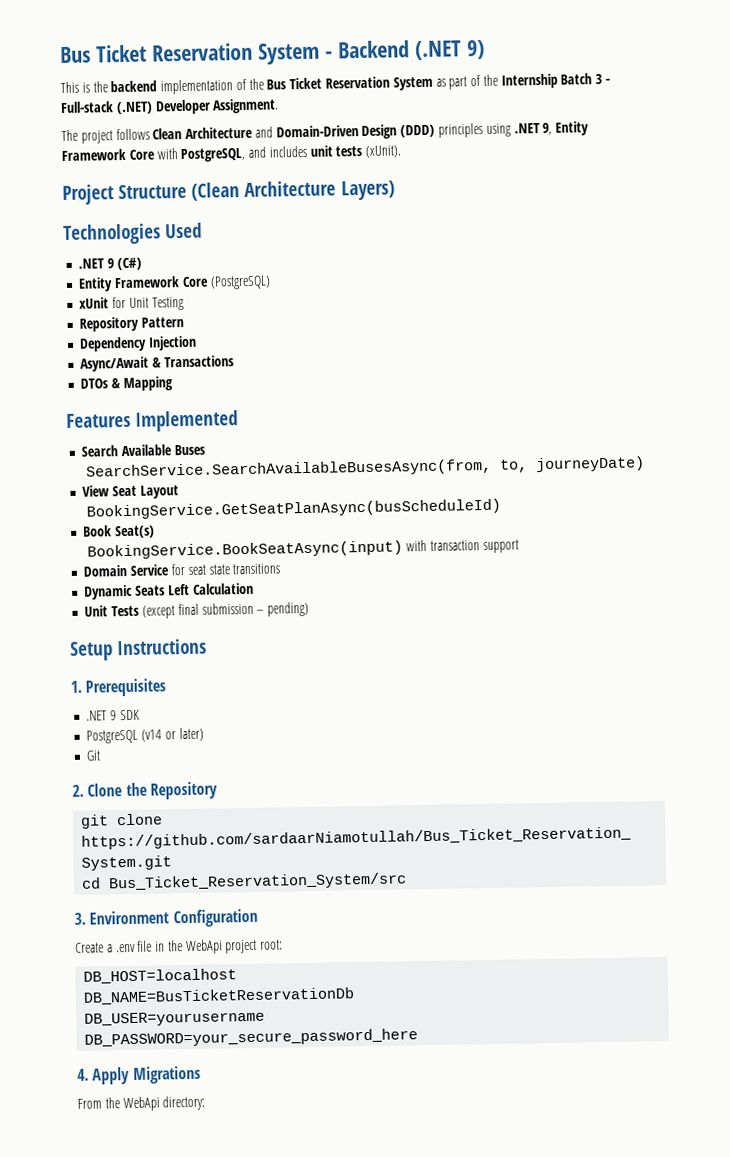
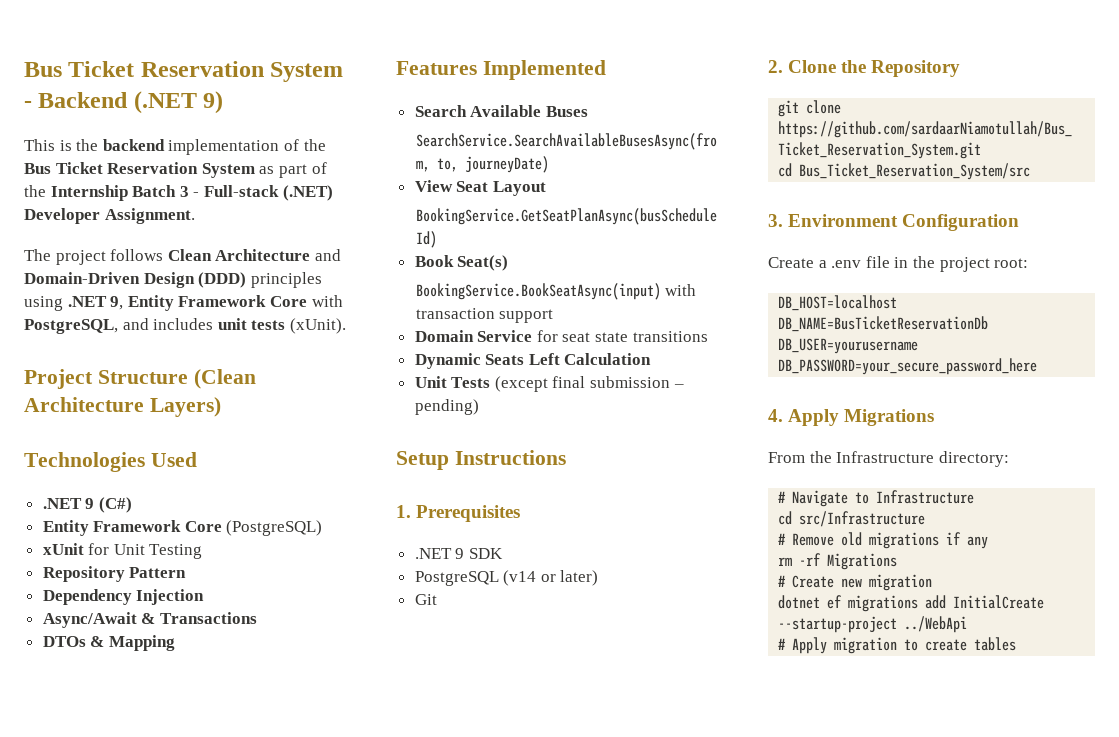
- Create a .env file in the WebApi project root:
+ Create a .env file in the project root:
- From the WebApi directory:
+ From the Infrastructure directory:
+ # Navigate to Infrastructure
+ cd src/Infrastructure
+ # Remove old migrations if any
+ rm -rf Migrations
+ # Create new migration
+ dotnet ef migrations add InitialCreate --startup-project ../WebApi
+ # Apply migration to create tables

